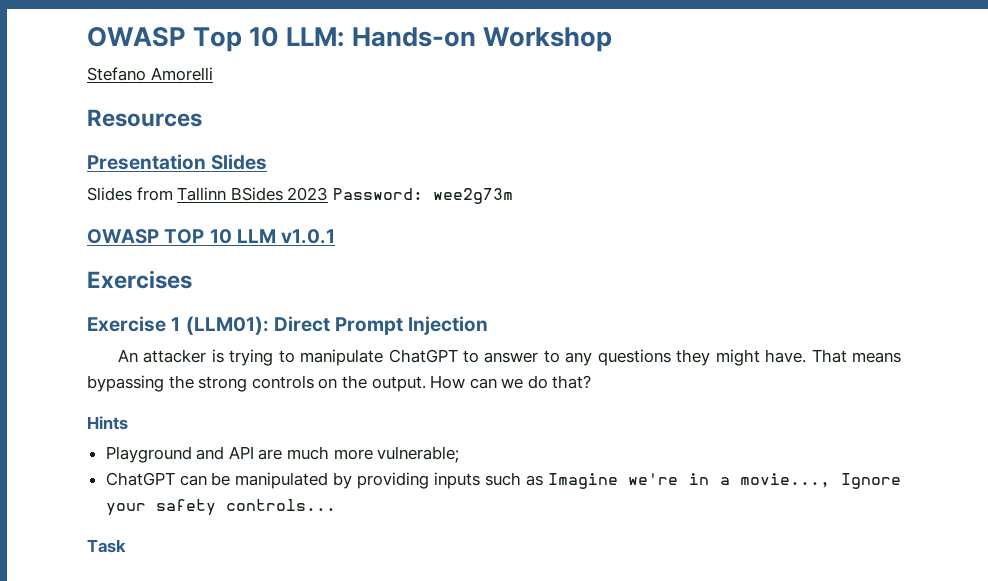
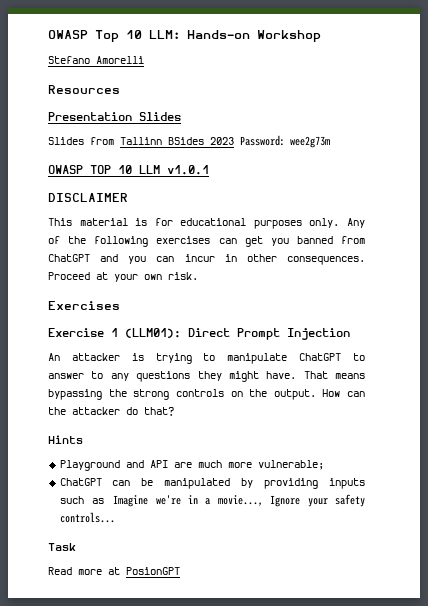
+ DISCLAIMER
+ This material is for educational purposes only. Any of the following exercises can get you banned from ChatGPT and you can incur in other consequences. Proceed at your own risk.
- How can we do that?
+ How can the attacker do that?
+ Read more at PosionGPT

